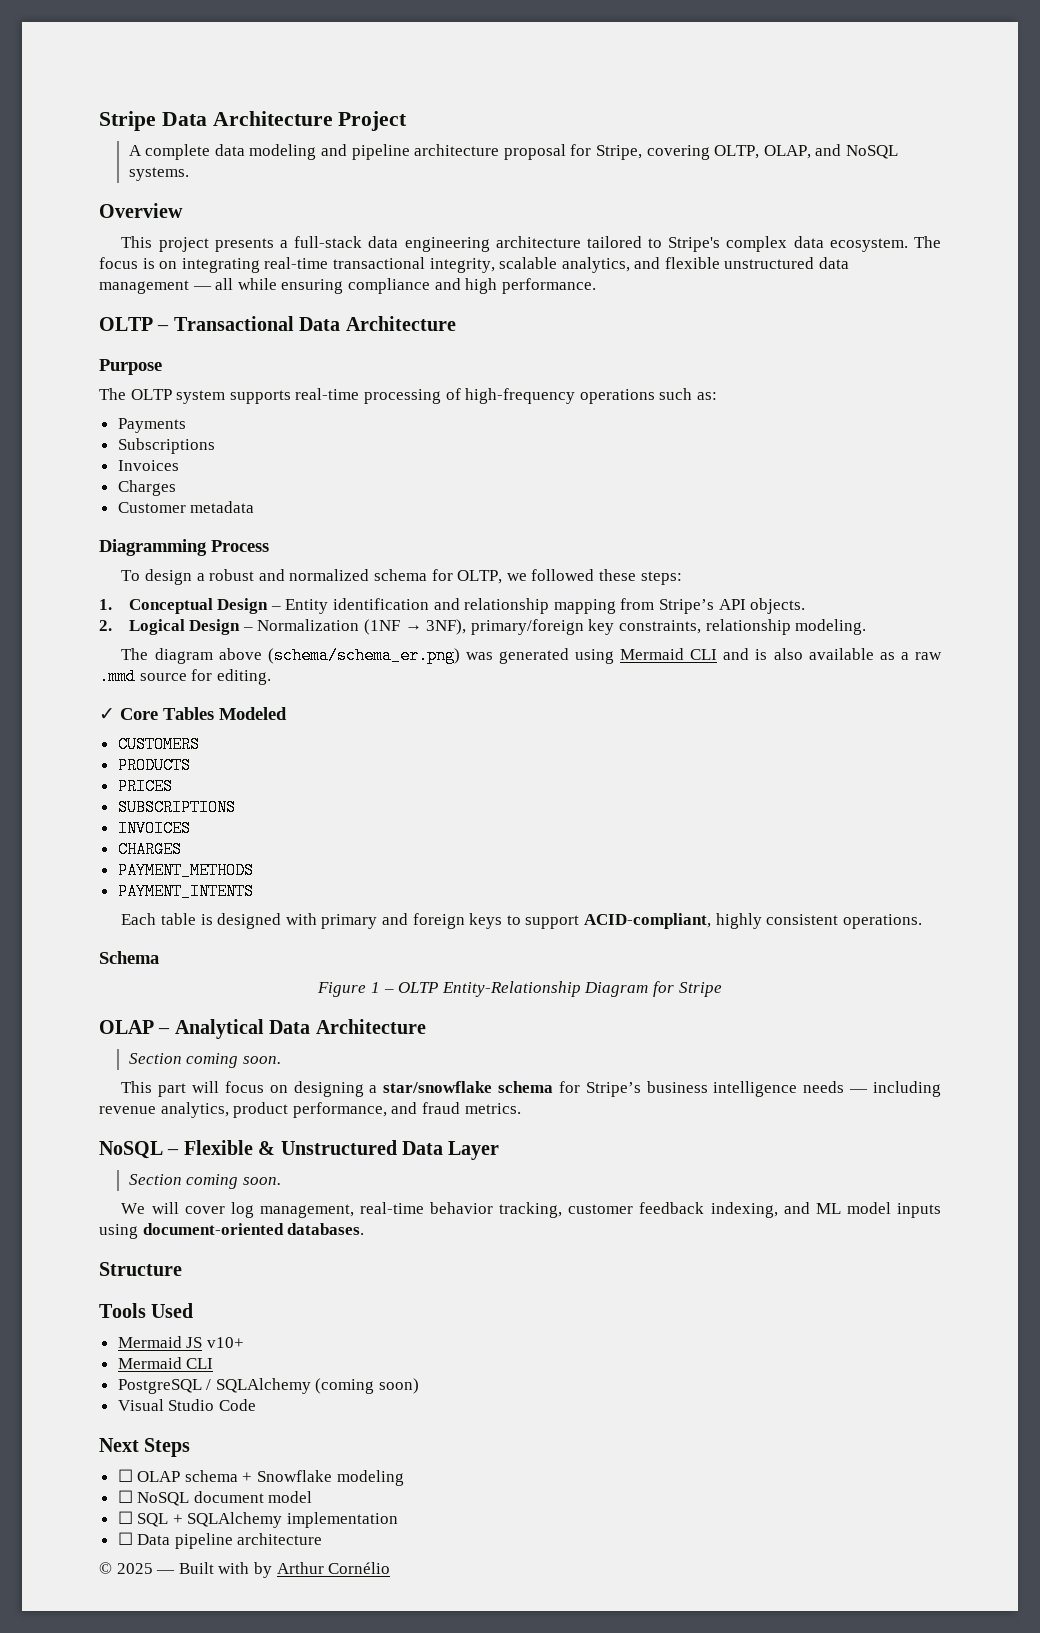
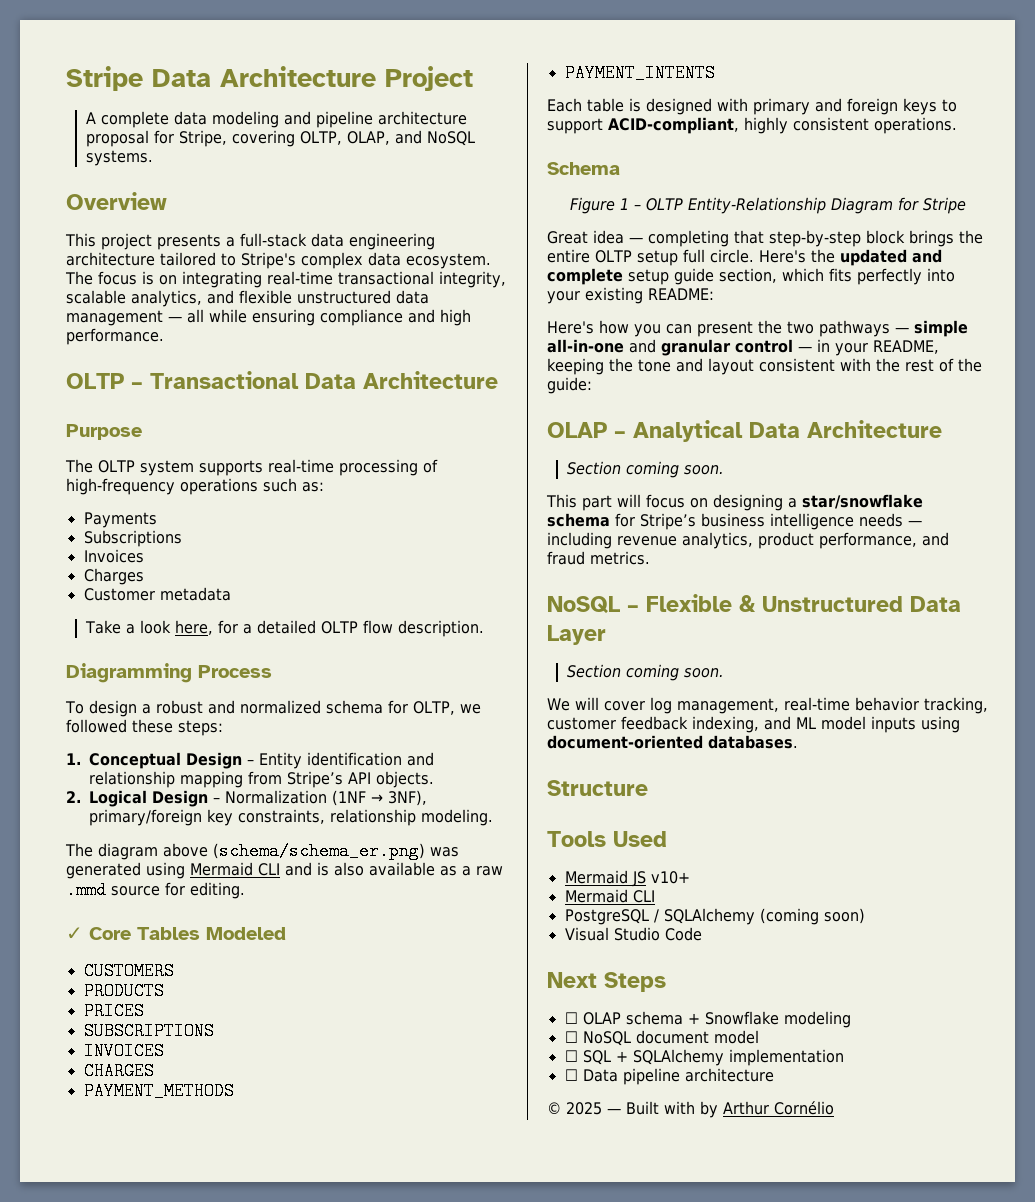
+ Take a look here, for a detailed OLTP flow description.
+ Great idea — completing that step-by-step block brings the entire OLTP setup full circle. Here's the updated and complete setup guide section, which fits perfectly into your existing README:
+ Here's how you can present the two pathways — simple all-in-one and granular control — in your README, keeping the tone and layout consistent with the rest of the guide:

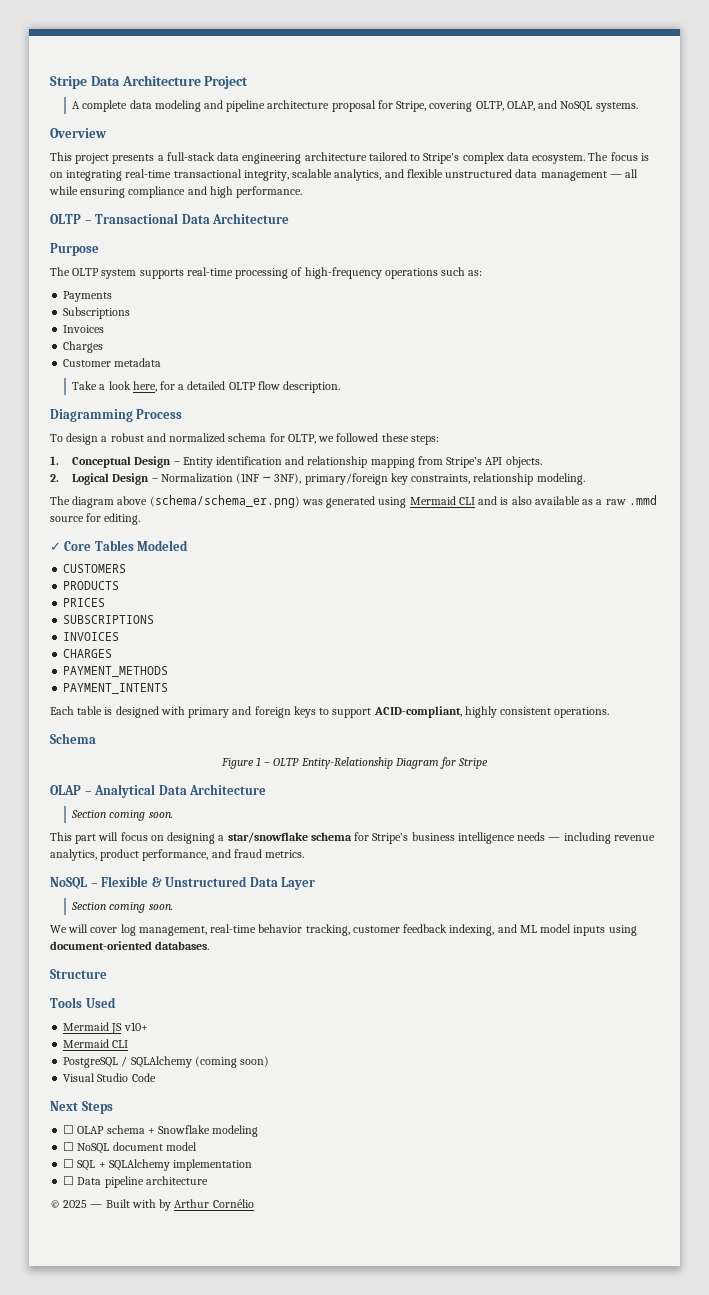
- Great idea — completing that step-by-step block brings the entire OLTP setup full circle. Here's the updated and complete setup guide section, which fits perfectly into your existing README:
- Here's how you can present the two pathways — simple all-in-one and granular control — in your README, keeping the tone and layout consistent with the rest of the guide:

